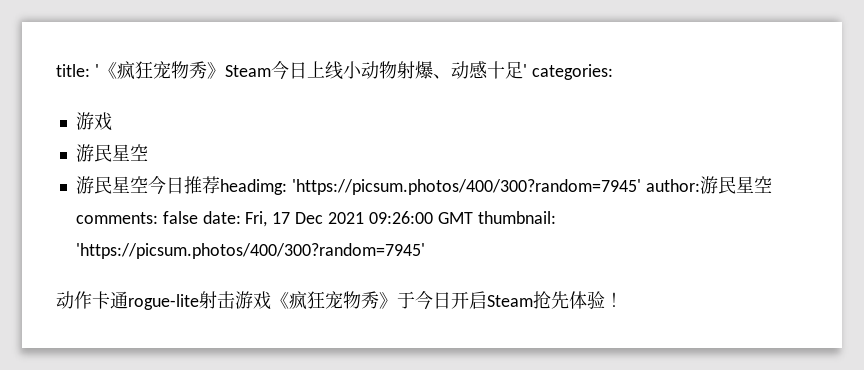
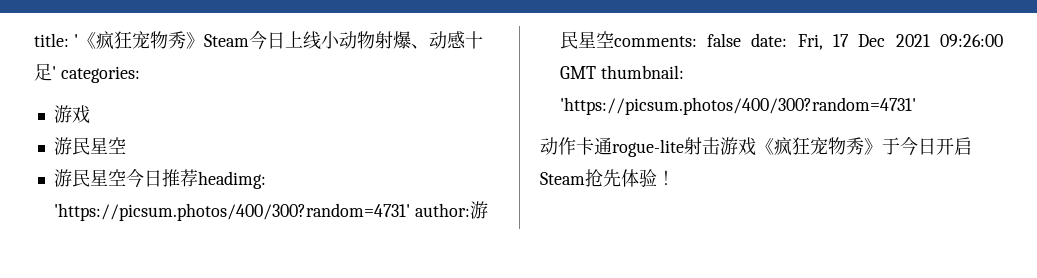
- 游民星空今日推荐headimg: 'https://picsum.photos/400/300?random=7945' author:游民星空comments: false date: Fri, 17 Dec 2021 09:26:00 GMT thumbnail: 'https://picsum.photos/400/300?random=7945'
+ 游民星空今日推荐headimg: 'https://picsum.photos/400/300?random=4731' author:游民星空comments: false date: Fri, 17 Dec 2021 09:26:00 GMT thumbnail: 'https://picsum.photos/400/300?random=4731'

